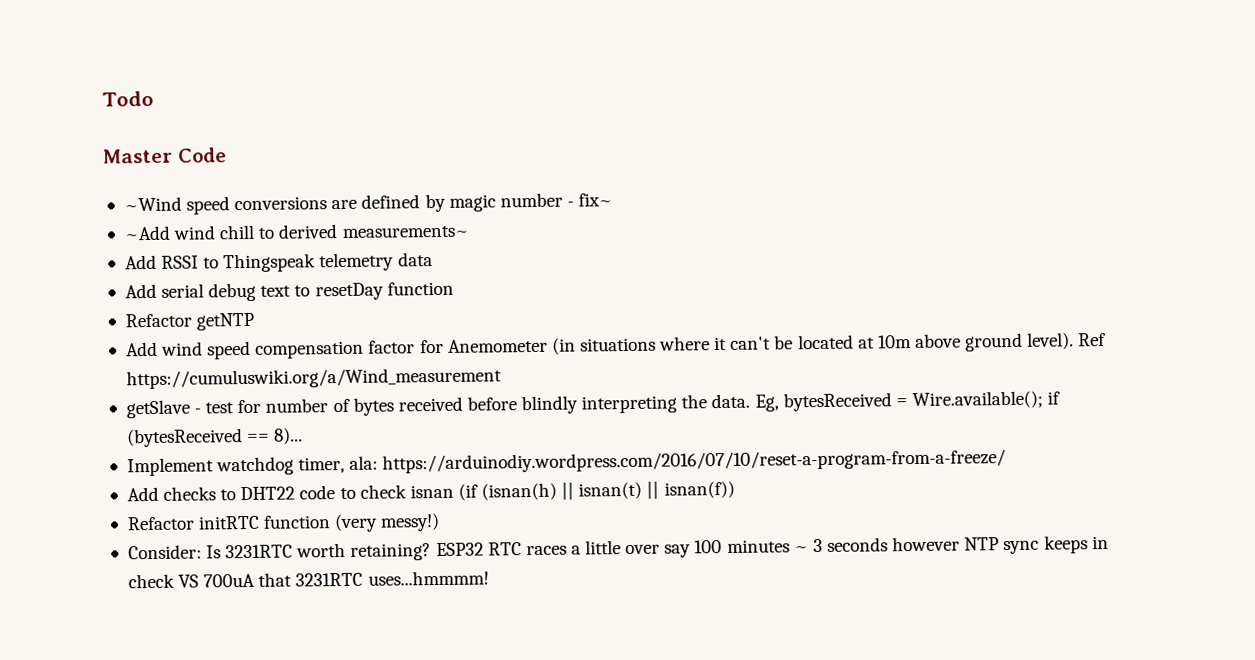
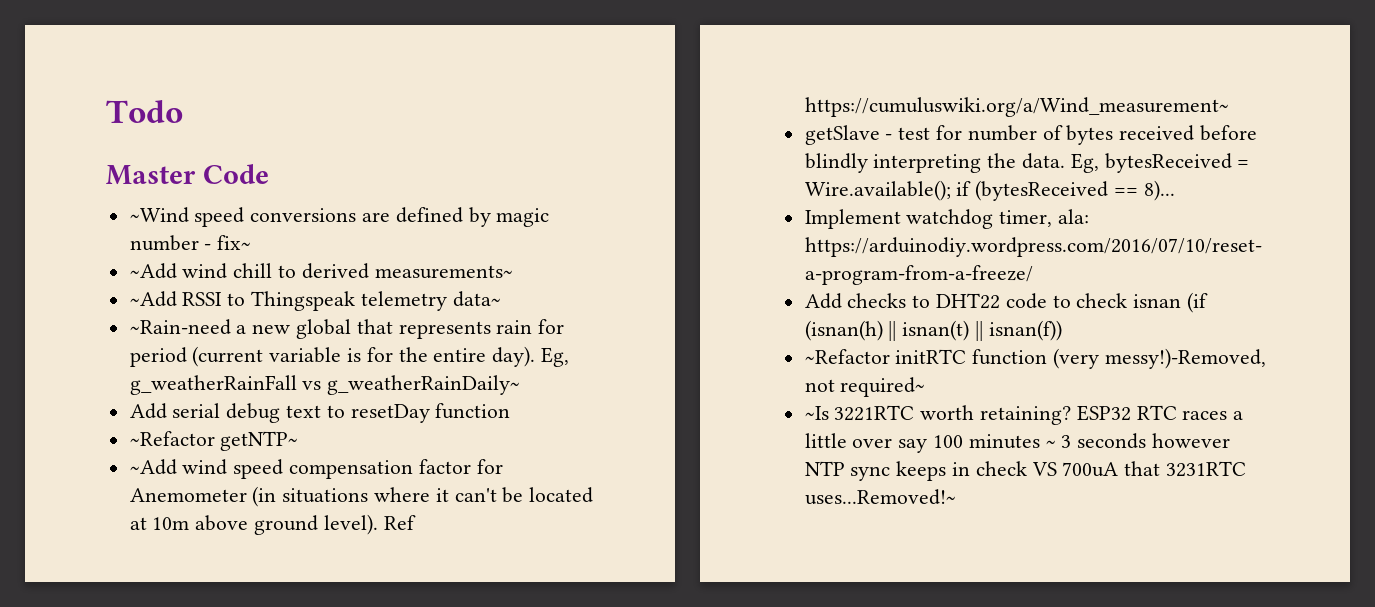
- Add RSSI to Thingspeak telemetry data
+ ~Add RSSI to Thingspeak telemetry data~
+ ~Rain-need a new global that represents rain for period (current variable is for the entire day). Eg, g_weatherRainFall vs g_weatherRainDaily~
- Refactor getNTP
- Add wind speed compensation factor for Anemometer (in situations where it can't be located at 10m above ground level).
+ ~Refactor getNTP~
+ ~Add wind speed compensation factor for Anemometer (in situations where it can't be located at 10m above ground level).
- Ref https://cumuluswiki.org/a/Wind_measurement
+ Ref https://cumuluswiki.org/a/Wind_measurement~
- Refactor initRTC function (very messy!)
- Consider: Is 3231RTC worth retaining?
+ ~Refactor initRTC function (very messy!)-Removed, not required~
+ ~Is 3221RTC worth retaining?
- ESP32 RTC races a little over say 100 minutes ~ 3 seconds however NTP sync keeps in check VS 700uA that 3231RTC uses...hmmmm!
+ ESP32 RTC races a little over say 100 minutes ~ 3 seconds however NTP sync keeps in check VS 700uA that 3231RTC uses...Removed!~

